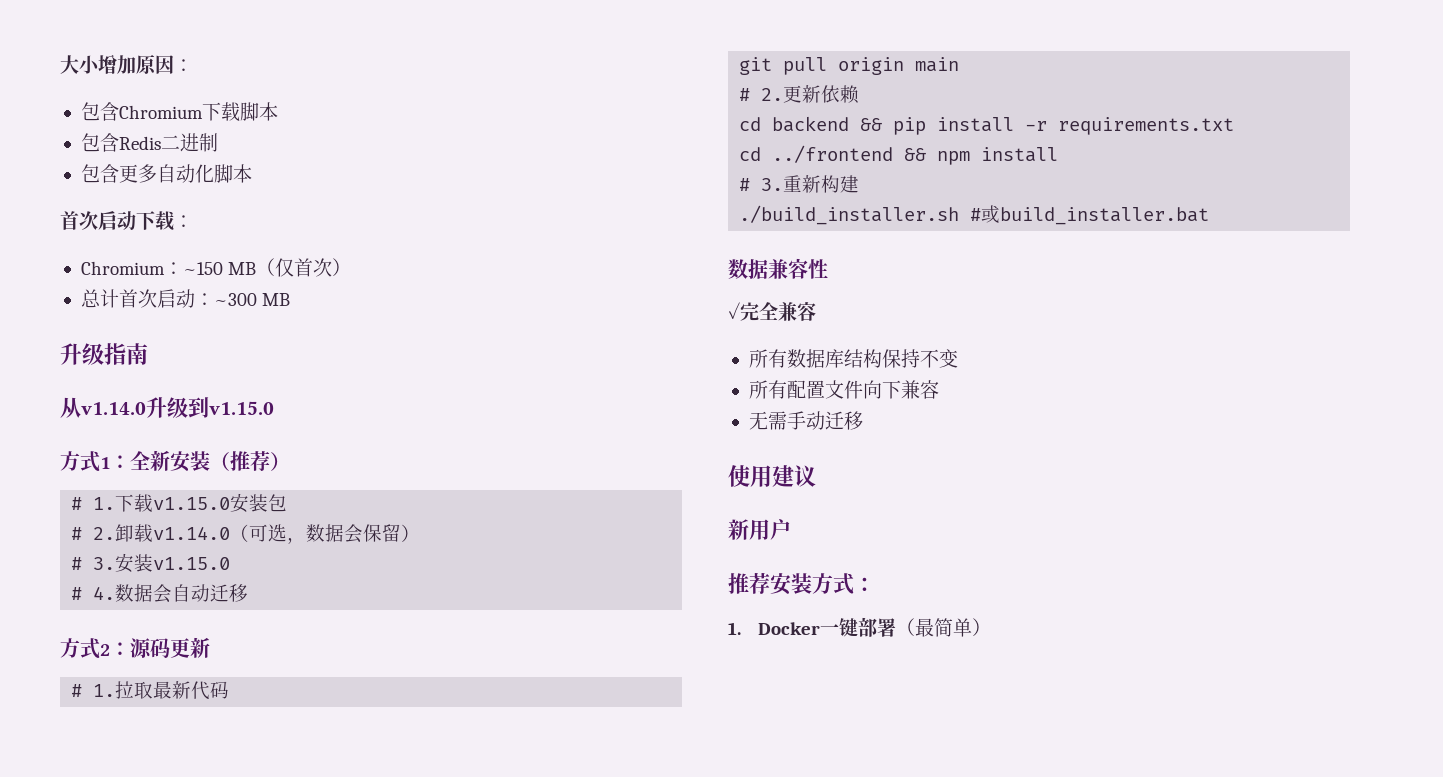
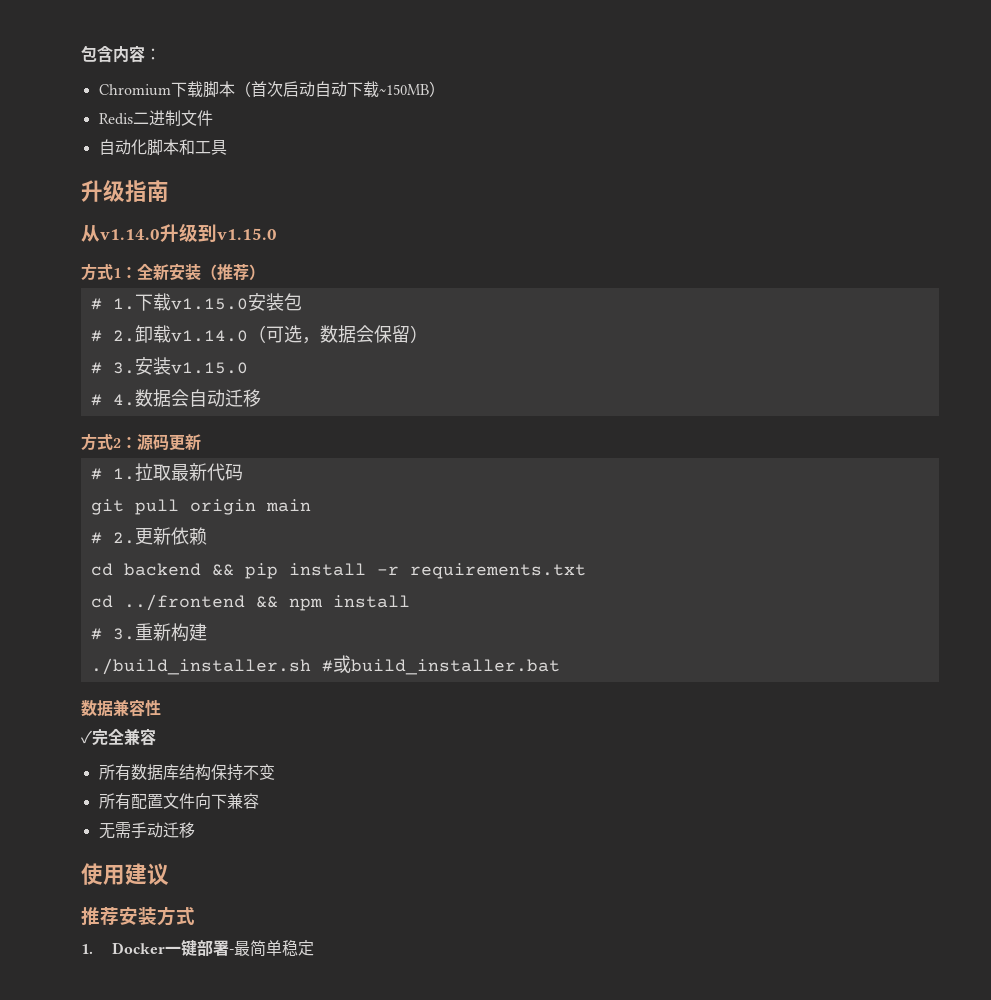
- 大小增加原因：
- 包含Chromium下载脚本
- 包含Redis二进制
- 包含更多自动化脚本
- 首次启动下载：
- Chromium：~150 MB（仅首次）
- 总计首次启动：~300 MB
+ 包含内容：
+ Chromium下载脚本（首次启动自动下载~150MB）
+ Redis二进制文件
+ 自动化脚本和工具
- 新用户
- 推荐安装方式：
+ 推荐安装方式
- 1. Docker一键部署（最简单）
+ 1. Docker一键部署-最简单稳定

